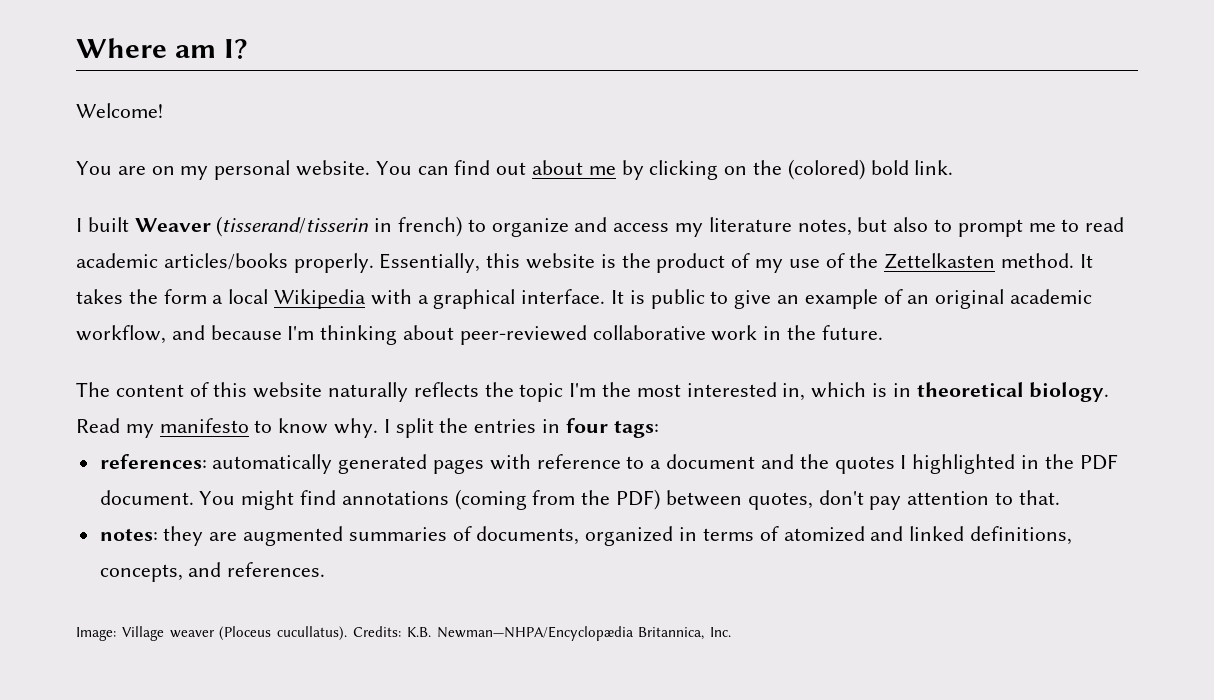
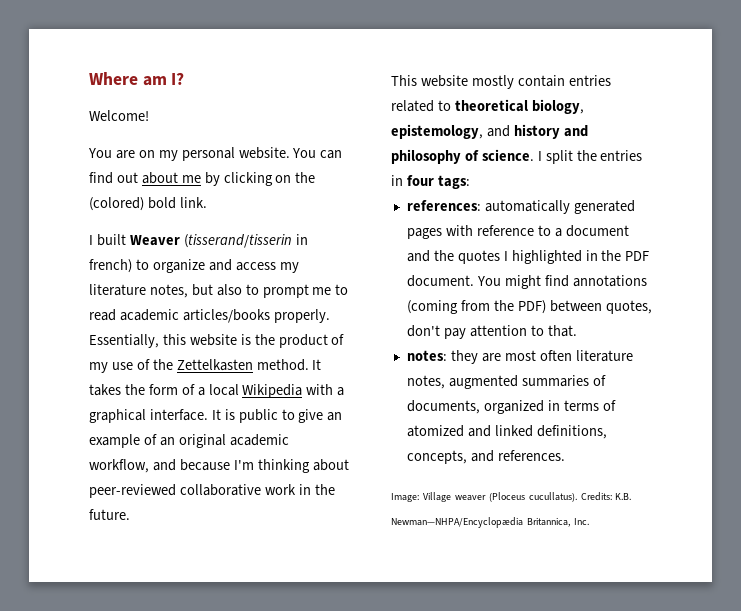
- It takes the form a local Wikipedia with a graphical interface.
+ It takes the form of a local Wikipedia with a graphical interface.
- The content of this website naturally reflects the topic I'm the most interested in, which is in theoretical biology. Read my manifesto to know why.
+ This website mostly contain entries related to theoretical biology, epistemology, and history and philosophy of science.
- notes: they are augmented summaries of documents, organized in terms of atomized and linked definitions, concepts, and references.
+ notes: they are most often literature notes, augmented summaries of documents, organized in terms of atomized and linked definitions, concepts, and references.

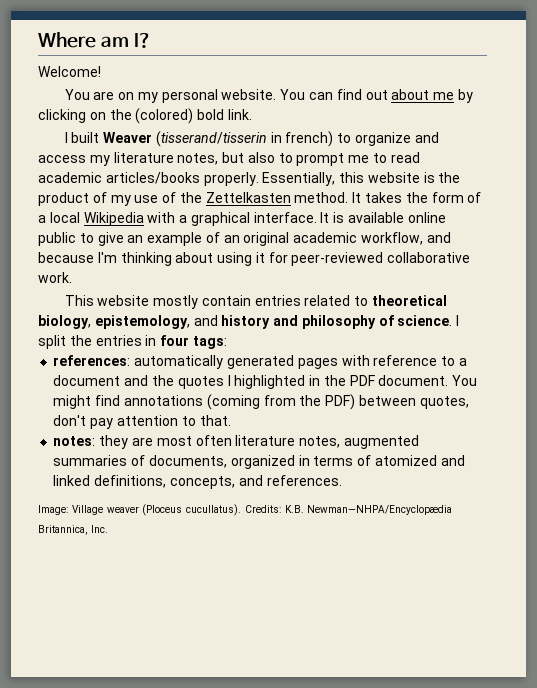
- It is public to give an example of an original academic workflow, and because I'm thinking about peer-reviewed collaborative work in the future.
+ It is available online public to give an example of an original academic workflow, and because I'm thinking about using it for peer-reviewed collaborative work.

